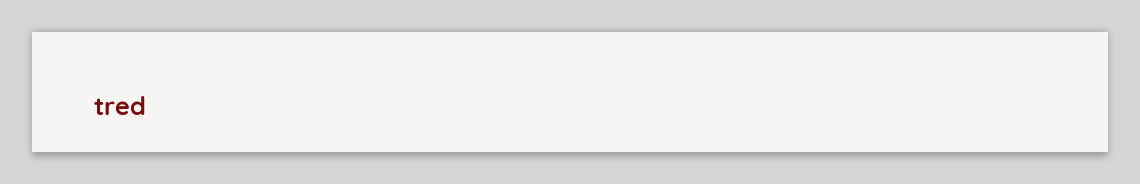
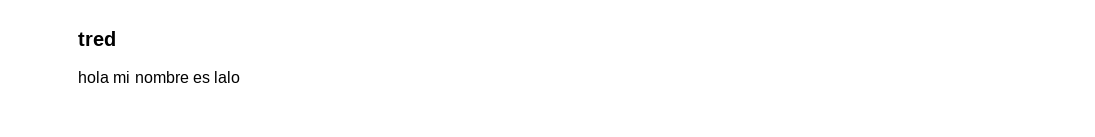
+ hola mi nombre es lalo

